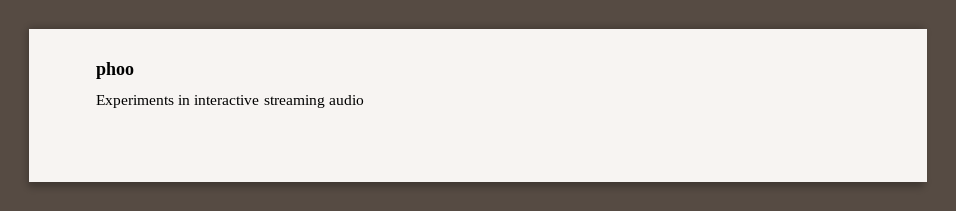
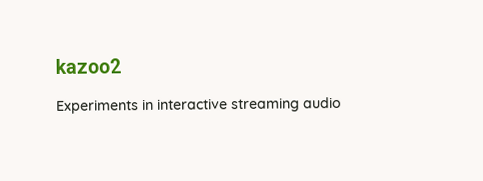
- phoo
+ kazoo2

